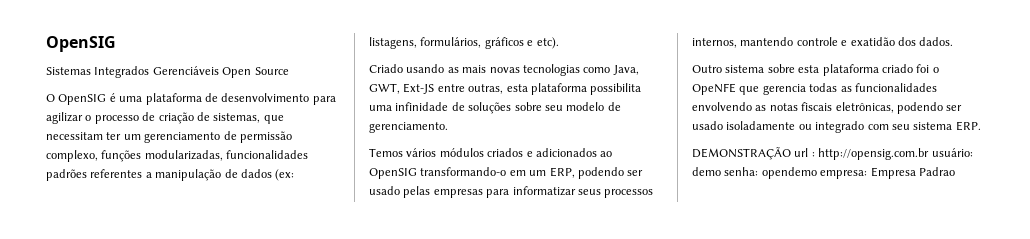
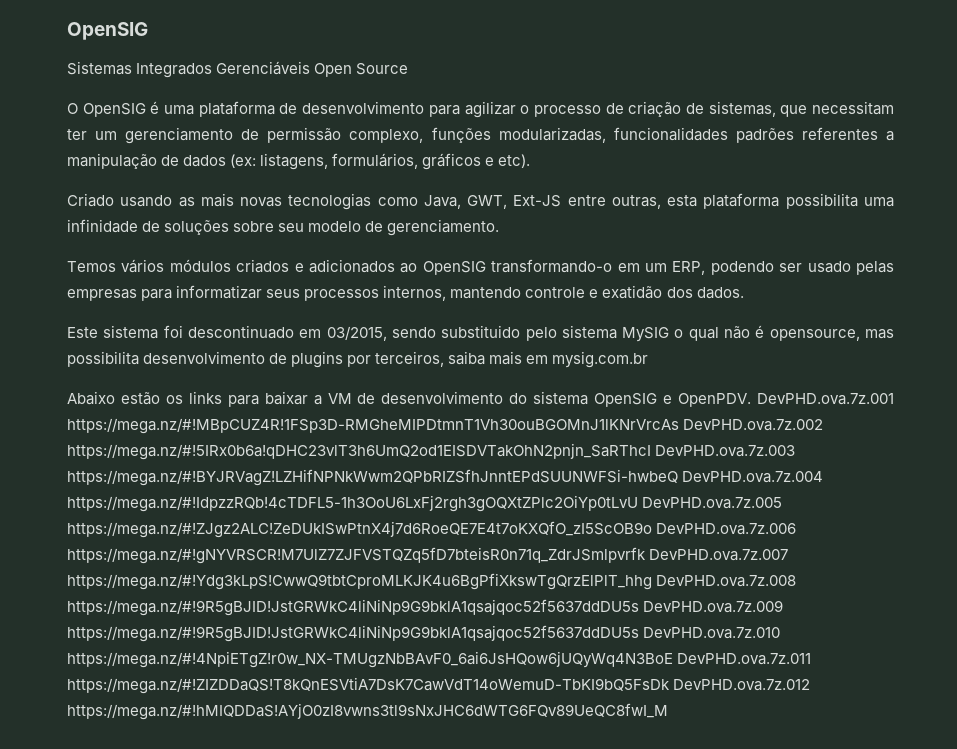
- Outro sistema sobre esta plataforma criado foi o OpeNFE que gerencia todas as funcionalidades envolvendo as notas fiscais eletrônicas, podendo ser usado isoladamente ou integrado com seu sistema ERP.
- DEMONSTRAÇÃO url : http://opensig.com.br usuário: demo senha: opendemo empresa: Empresa Padrao
+ Este sistema foi descontinuado em 03/2015, sendo substituido pelo sistema MySIG o qual não é opensource, mas possibilita desenvolvimento de plugins por terceiros, saiba mais em mysig.com.br
+ Abaixo estão os links para baixar a VM de desenvolvimento do sistema OpenSIG e OpenPDV. DevPHD.ova.7z.001 https://mega.nz/#!MBpCUZ4R!1FSp3D-RMGheMIPDtmnT1Vh30ouBGOMnJ1lKNrVrcAs DevPHD.ova.7z.002 https://mega.nz/#!5IRx0b6a!qDHC23vlT3h6UmQ2od1EISDVTakOhN2pnjn_SaRThcI DevPHD.ova.7z.003 https://mega.nz/#!BYJRVagZ!LZHifNPNkWwm2QPbRIZSfhJnntEPdSUUNWFSi-hwbeQ DevPHD.ova.7z.004 https://mega.nz/#!IdpzzRQb!4cTDFL5-1h3OoU6LxFj2rgh3gOQXtZPlc2OiYp0tLvU DevPHD.ova.7z.005 https://mega.nz/#!ZJgz2ALC!ZeDUkISwPtnX4j7d6RoeQE7E4t7oKXQfO_zI5ScOB9o DevPHD.ova.7z.006 https://mega.nz/#!gNYVRSCR!M7UlZ7ZJFVSTQZq5fD7bteisR0n71q_ZdrJSmlpvrfk DevPHD.ova.7z.007 https://mega.nz/#!Ydg3kLpS!CwwQ9tbtCproMLKJK4u6BgPfiXkswTgQrzElPlT_hhg DevPHD.ova.7z.008 https://mega.nz/#!9R5gBJID!JstGRWkC4liNiNp9G9bklA1qsajqoc52f5637ddDU5s DevPHD.ova.7z.009 https://mega.nz/#!9R5gBJID!JstGRWkC4liNiNp9G9bklA1qsajqoc52f5637ddDU5s DevPHD.ova.7z.010 https://mega.nz/#!4NpiETgZ!r0w_NX-TMUgzNbBAvF0_6ai6JsHQow6jUQyWq4N3BoE DevPHD.ova.7z.011 https://mega.nz/#!ZIZDDaQS!T8kQnESVtiA7DsK7CawVdT14oWemuD-TbKI9bQ5FsDk DevPHD.ova.7z.012 https://mega.nz/#!hMIQDDaS!AYjO0zI8vwns3tl9sNxJHC6dWTG6FQv89UeQC8fwI_M

